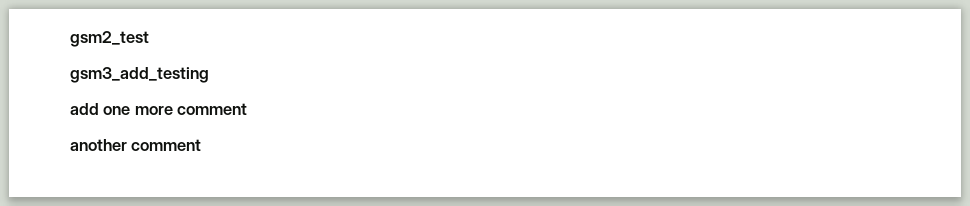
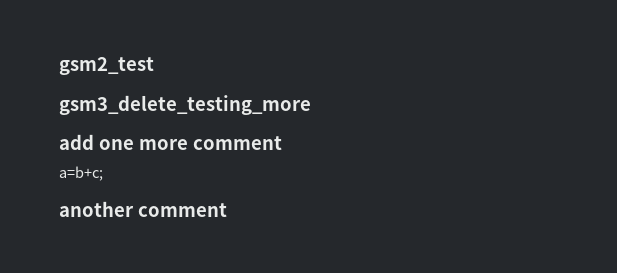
- gsm3_add_testing
+ gsm3_delete_testing_more
+ a=b+c;

